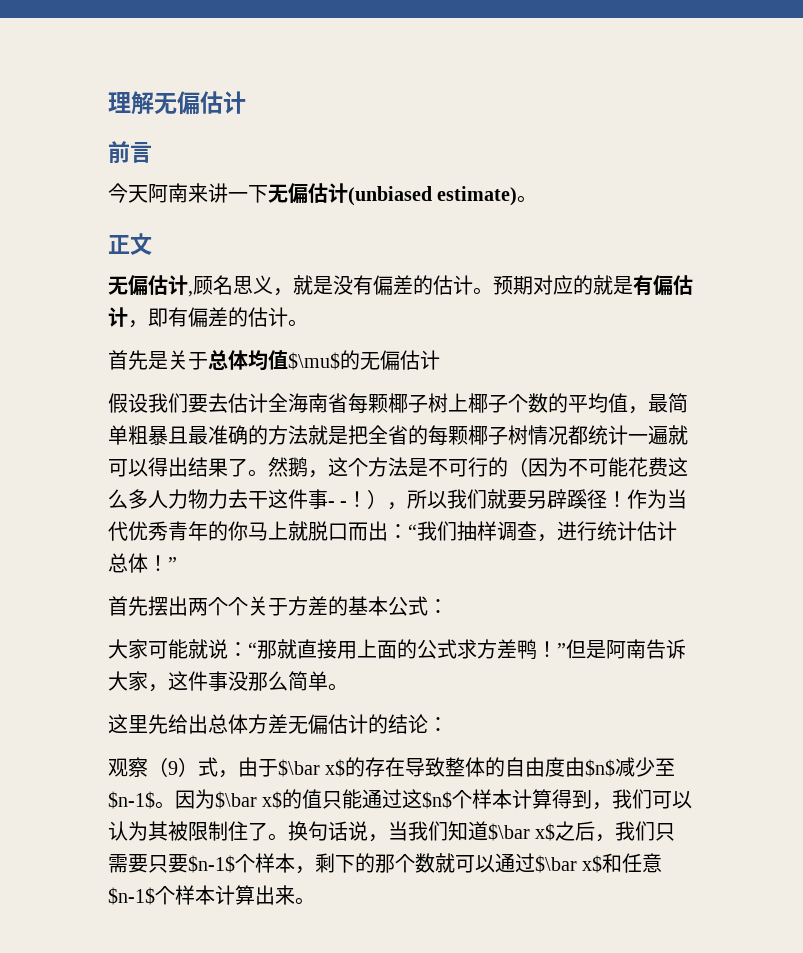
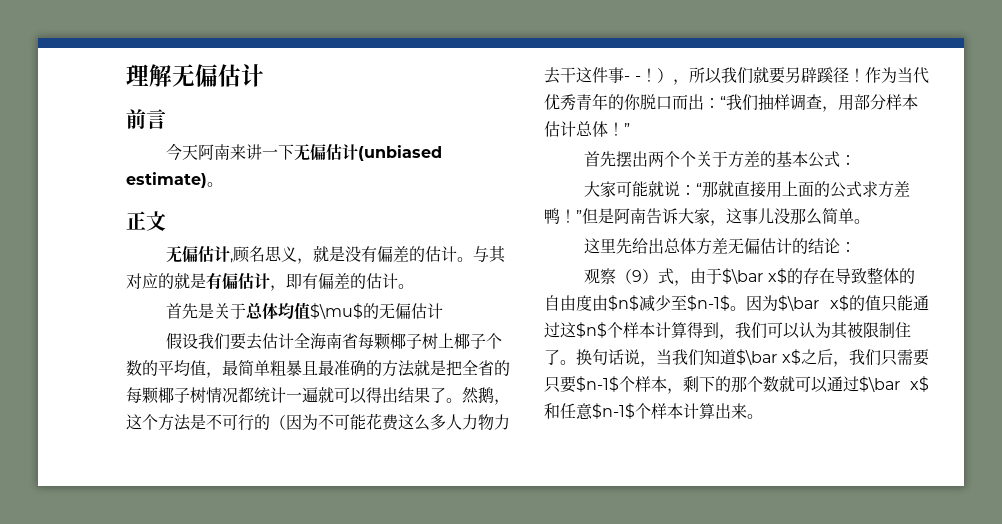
- 预期对应的就是有偏估计，即有偏差的估计。
+ 与其对应的就是有偏估计，即有偏差的估计。
- 作为当代优秀青年的你马上就脱口而出：“我们抽样调查，进行统计估计总体！”
+ 作为当代优秀青年的你脱口而出：“我们抽样调查，用部分样本估计总体！”
- 大家可能就说：“那就直接用上面的公式求方差鸭！”但是阿南告诉大家，这件事没那么简单。
+ 大家可能就说：“那就直接用上面的公式求方差鸭！”但是阿南告诉大家，这事儿没那么简单。

